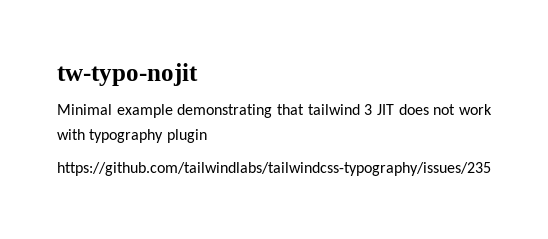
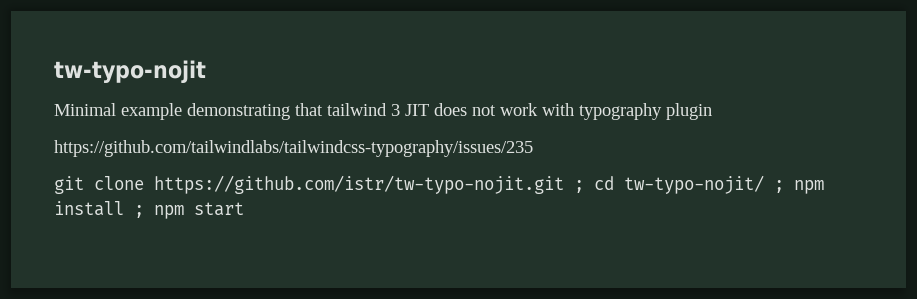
+ git clone https://github.com/istr/tw-typo-nojit.git ; cd tw-typo-nojit/ ; npm install ; npm start

